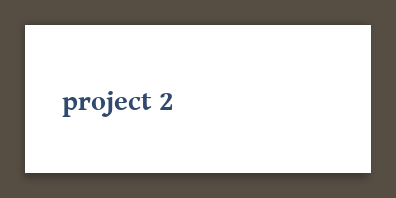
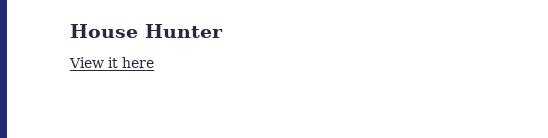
- project 2
+ House Hunter
+ View it here

